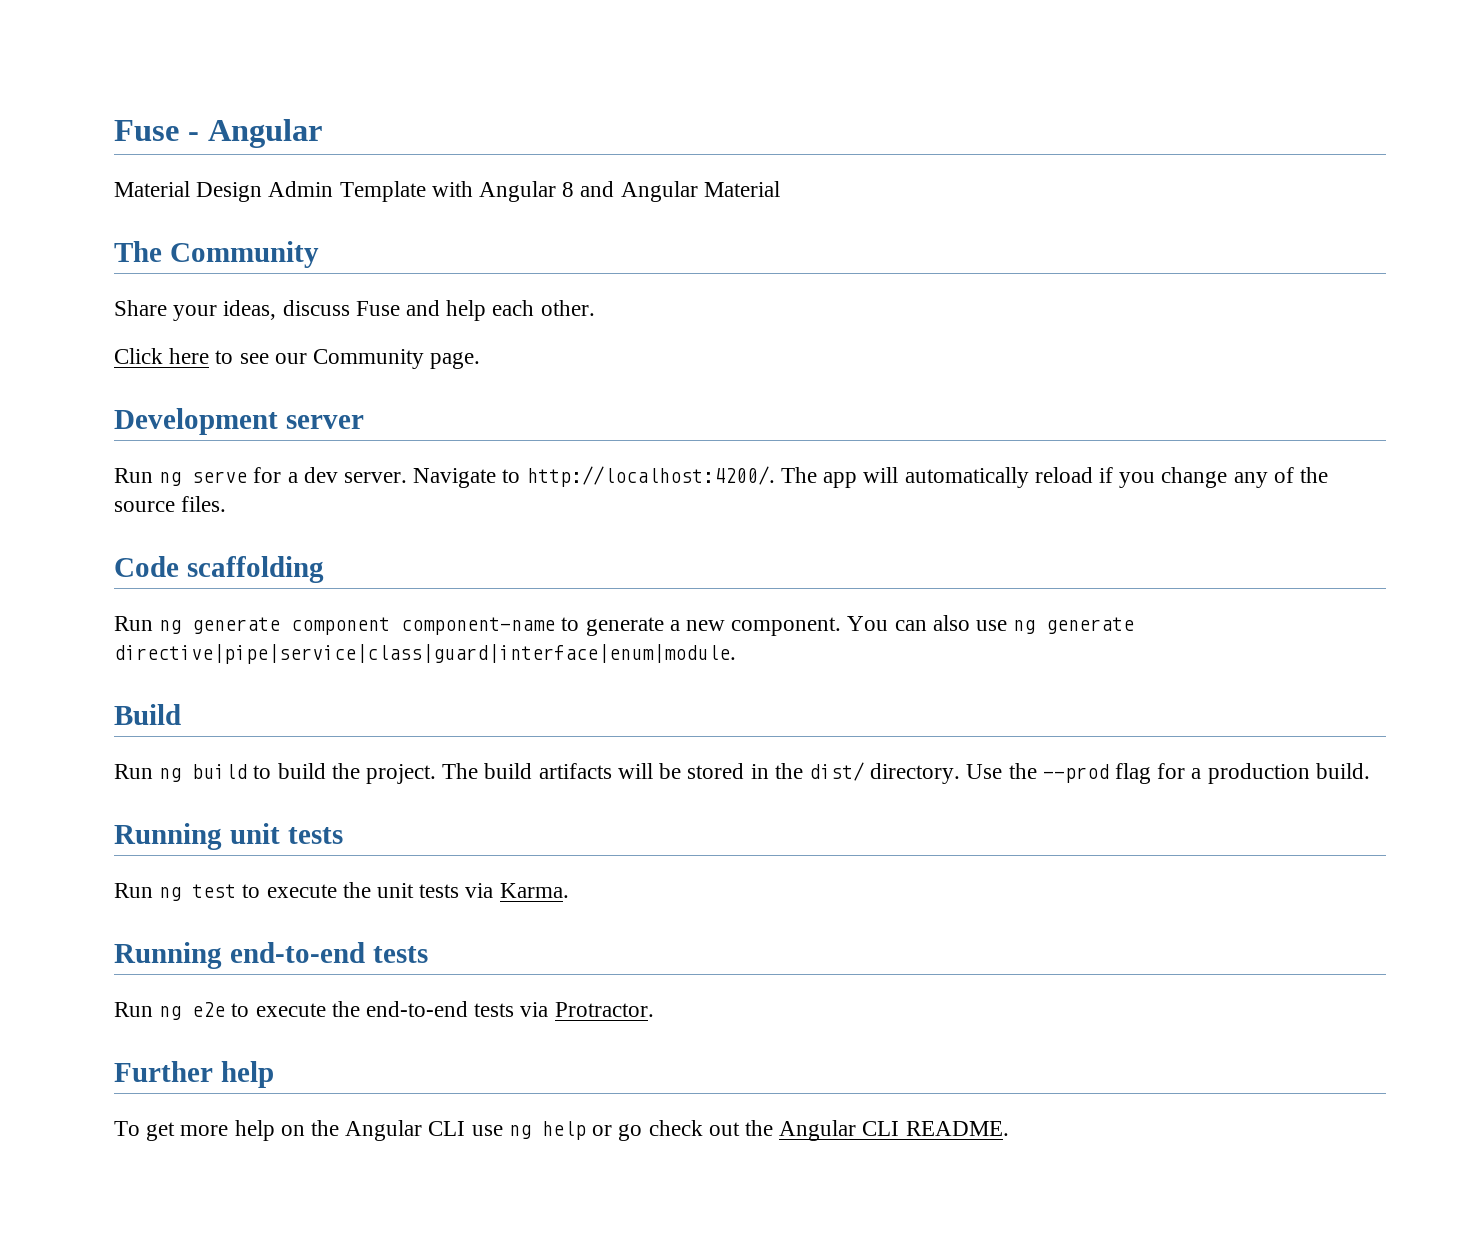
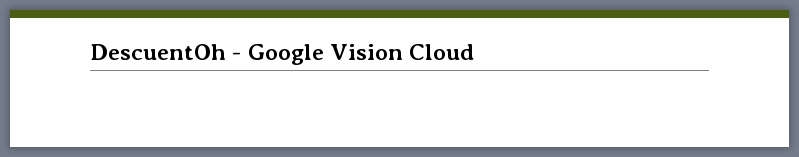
- Fuse - Angular
- Material Design Admin Template with Angular 8 and Angular Material
- The Community
- Share your ideas, discuss Fuse and help each other.
- Click here to see our Community page.
- Development server
- Run ng serve for a dev server. Navigate to http://localhost:4200/. The app will automatically reload if you change any of the source files.
- Code scaffolding
- Run ng generate component component-name to generate a new component. You can also use ng generate directive|pipe|service|class|guard|interface|enum|module.
- Build
- Run ng build to build the project. The build artifacts will be stored in the dist/ directory. Use the --prod flag for a production build.
- Running unit tests
- Run ng test to execute the unit tests via Karma.
- Running end-to-end tests
- Run ng e2e to execute the end-to-end tests via Protractor.
- Further help
- To get more help on the Angular CLI use ng help or go check out the Angular CLI README.
+ DescuentOh - Google Vision Cloud

